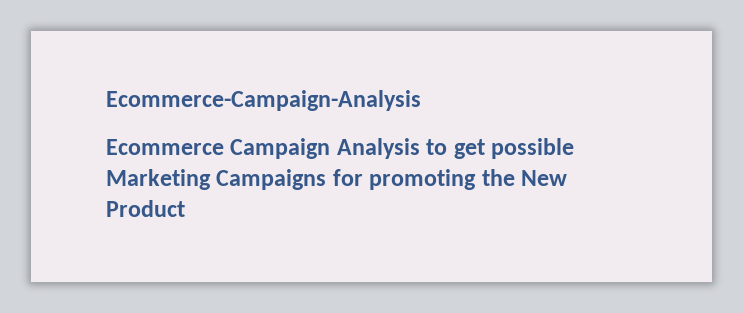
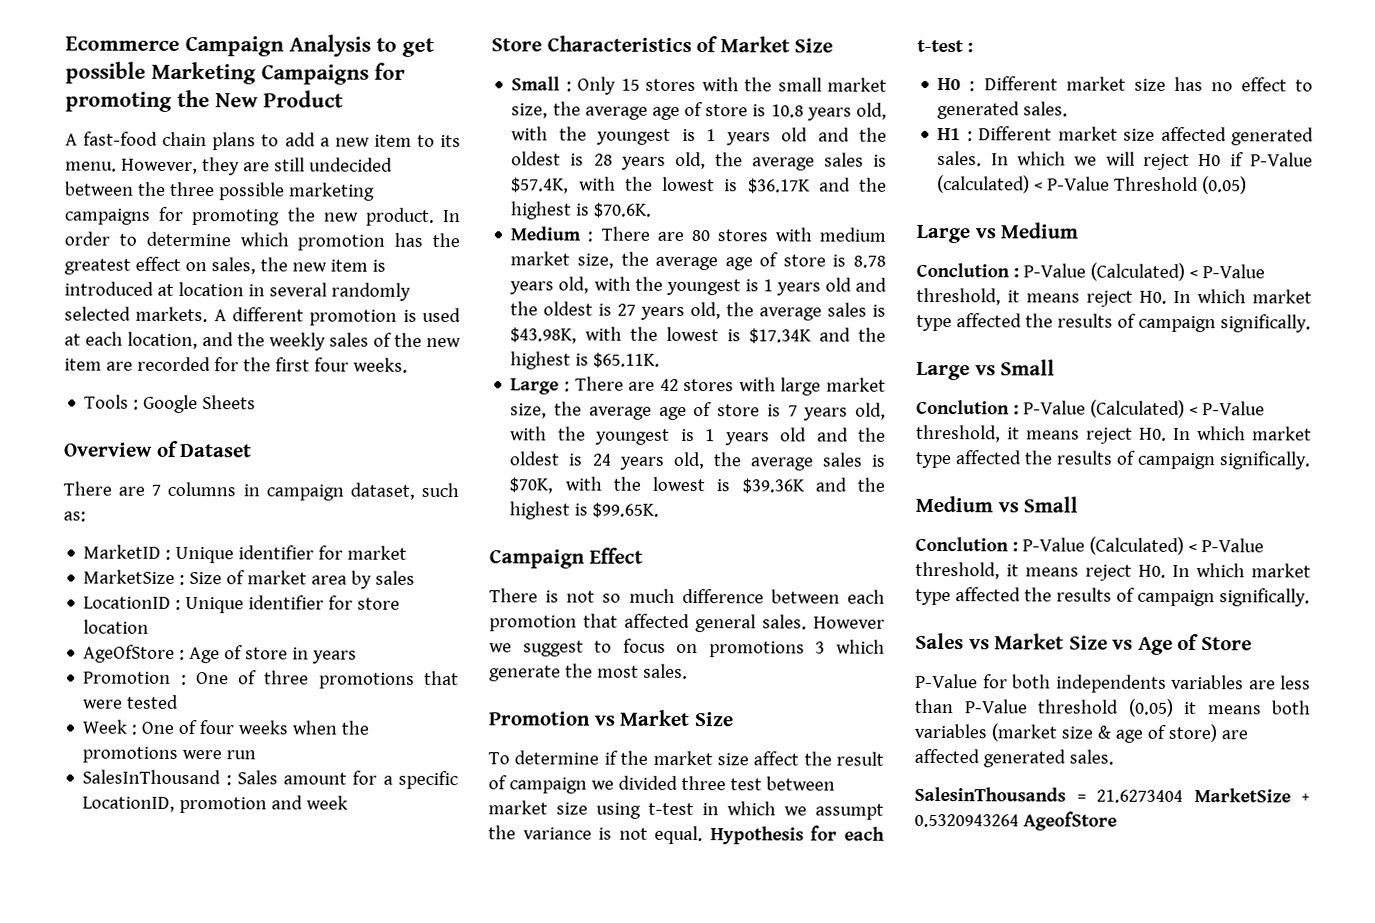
- Ecommerce-Campaign-Analysis
+ A fast-food chain plans to add a new item to its menu. However, they are still undecided between the three possible marketing campaigns for promoting the new product. In order to determine which promotion has the greatest effect on sales, the new item is introduced at location in several randomly selected markets. A different promotion is used at each location, and the weekly sales of the new item are recorded for the first four weeks.
+ Tools : Google Sheets
+ Overview of Dataset
+ There are 7 columns in campaign dataset, such as:
+ MarketID : Unique identifier for market
+ MarketSize : Size of market area by sales
+ LocationID : Unique identifier for store location
+ AgeOfStore : Age of store in years
+ Promotion : One of three promotions that were tested
+ Week : One of four weeks when the promotions were run
+ SalesInThousand : Sales amount for a specific LocationID, promotion and week
+ Store Characteristics of Market Size
+ Small : Only 15 stores with the small market size, the average age of store is 10.8 years old, with the youngest is 1 years old and the oldest is 28 years old, the average sales is $57.4K, with the lowest is $36.17K and the highest is $70.6K.
+ Medium : There are 80 stores with medium market size, the average age of store is 8.78 years old, with the youngest is 1 years old and the oldest is 27 years old, the average sales is $43.98K, with the lowest is $17.34K and the highest is $65.11K.
+ Large : There are 42 stores with large market size, the average age of store is 7 years old, with the youngest is 1 years old and the oldest is 24 years old, the average sales is $70K, with the lowest is $39.36K and the highest is $99.65K.
+ Campaign Effect
+ There is not so much difference between each promotion that affected general sales. However we suggest to focus on promotions 3 which generate the most sales.
+ Promotion vs Market Size
+ To determine if the market size affect the result of campaign we divided three test between market size using t-test in which we assumpt the variance is not equal. Hypothesis for each t-test :
+ H0 : Different market size has no effect to generated sales.
+ H1 : Different market size affected generated sales. In which we will reject H0 if P-Value (calculated) < P-Value Threshold (0.05)
+ Large vs Medium
+ Conclution : P-Value (Calculated) < P-Value threshold, it means reject H0. In which market type affected the results of campaign significally.
+ Large vs Small
+ Conclution : P-Value (Calculated) < P-Value threshold, it means reject H0. In which market type affected the results of campaign significally.
+ Medium vs Small
+ Conclution : P-Value (Calculated) < P-Value threshold, it means reject H0. In which market type affected the results of campaign significally.
+ Sales vs Market Size vs Age of Store
+ P-Value for both independents variables are less than P-Value threshold (0.05) it means both variables (market size & age of store) are affected generated sales.
+ SalesinThousands = 21.6273404 MarketSize + 0.5320943264 AgeofStore

